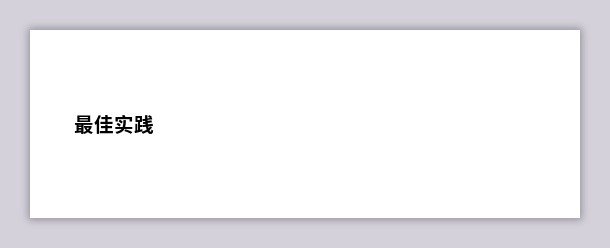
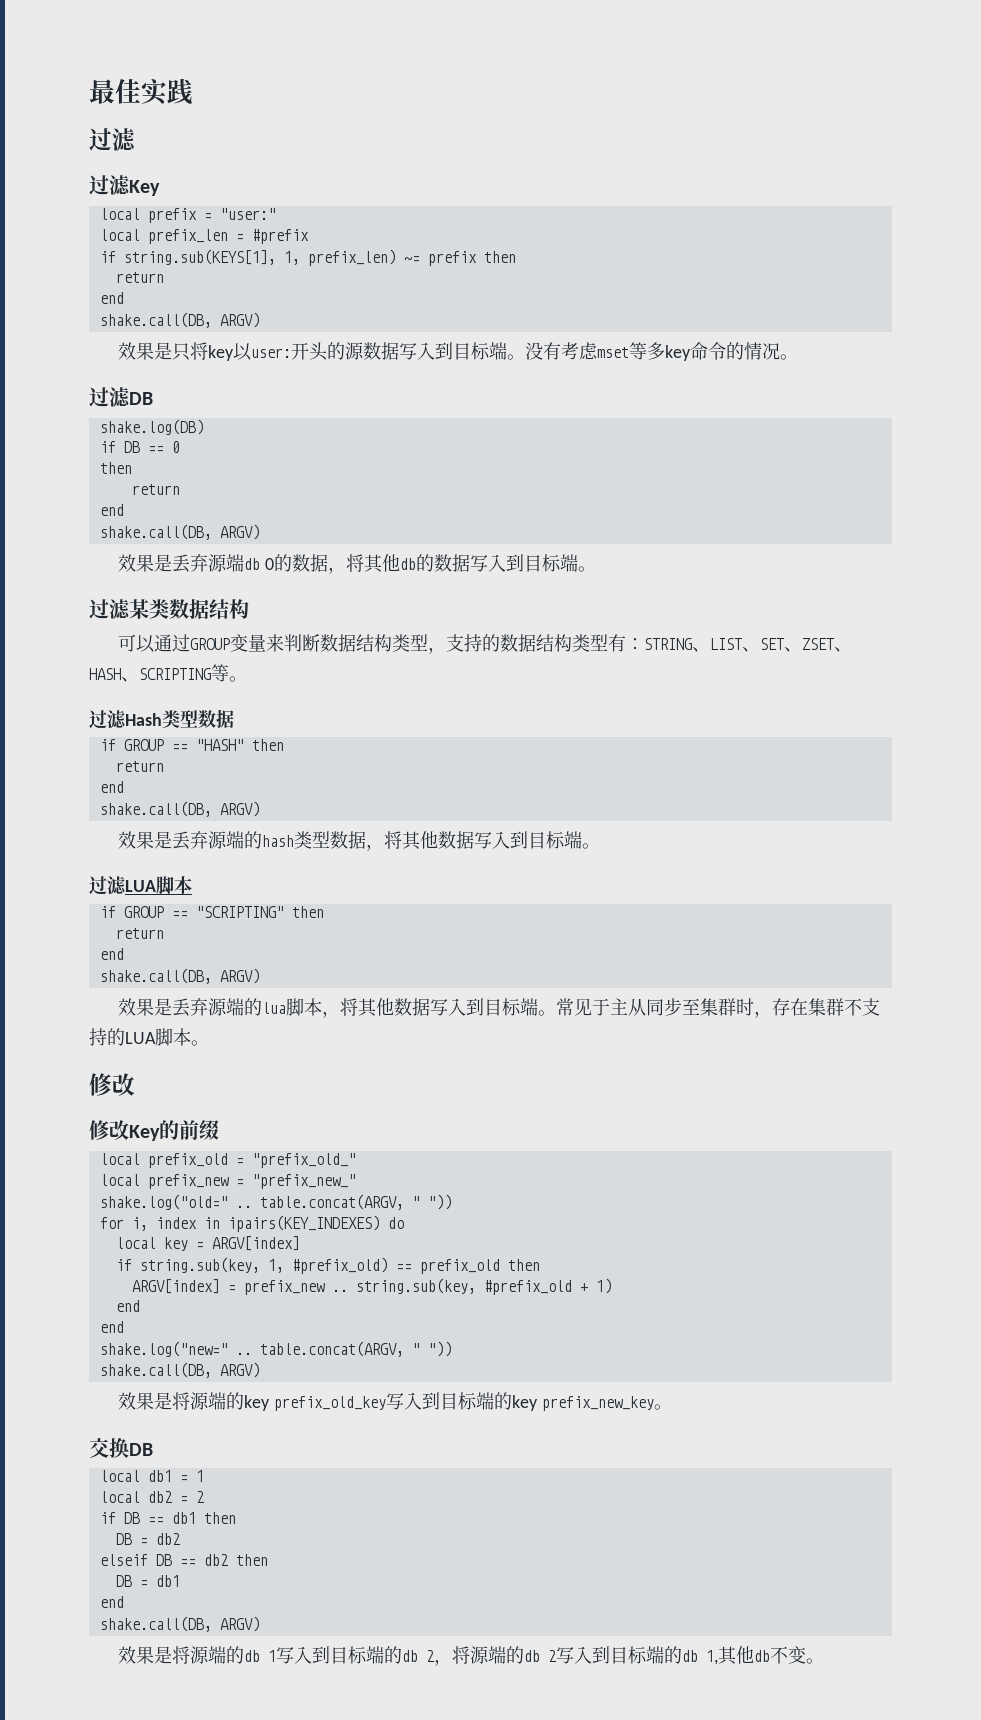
  最佳实践
+ 过滤
+ 过滤Key
+ local prefix = "user:"
+ local prefix_len = #prefix
+ if string.sub(KEYS[1], 1, prefix_len) ~= prefix then
+ return
+ end
+ shake.call(DB, ARGV)
+ 效果是只将key以user:开头的源数据写入到目标端。没有考虑mset等多key命令的情况。
+ 过滤DB
+ shake.log(DB)
+ if DB == 0
+ then
+ return
+ end
+ shake.call(DB, ARGV)
+ 效果是丢弃源端db 0的数据，将其他db的数据写入到目标端。
+ 过滤某类数据结构
+ 可以通过GROUP变量来判断数据结构类型，支持的数据结构类型有：STRING、LIST、SET、ZSET、HASH、SCRIPTING等。
+ 过滤Hash类型数据
+ if GROUP == "HASH" then
+ return
+ end
+ shake.call(DB, ARGV)
+ 效果是丢弃源端的hash类型数据，将其他数据写入到目标端。
+ 过滤LUA脚本
+ if GROUP == "SCRIPTING" then
+ return
+ end
+ shake.call(DB, ARGV)
+ 效果是丢弃源端的lua脚本，将其他数据写入到目标端。常见于主从同步至集群时，存在集群不支持的LUA脚本。
+ 修改
+ 修改Key的前缀
+ local prefix_old = "prefix_old_"
+ local prefix_new = "prefix_new_"
+ shake.log("old=" .. table.concat(ARGV, " "))
+ for i, index in ipairs(KEY_INDEXES) do
+ local key = ARGV[index]
+ if string.sub(key, 1, #prefix_old) == prefix_old then
+ ARGV[index] = prefix_new .. string.sub(key, #prefix_old + 1)
+ end
+ end
+ shake.log("new=" .. table.concat(ARGV, " "))
+ shake.call(DB, ARGV)
+ 效果是将源端的key prefix_old_key写入到目标端的key prefix_new_key。
+ 交换DB
+ local db1 = 1
+ local db2 = 2
+ if DB == db1 then
+ DB = db2
+ elseif DB == db2 then
+ DB = db1
+ end
+ shake.call(DB, ARGV)
+ 效果是将源端的db 1写入到目标端的db 2，将源端的db 2写入到目标端的db 1,其他db不变。

